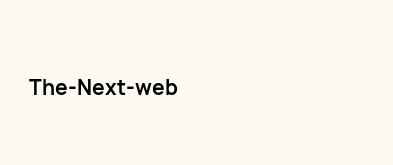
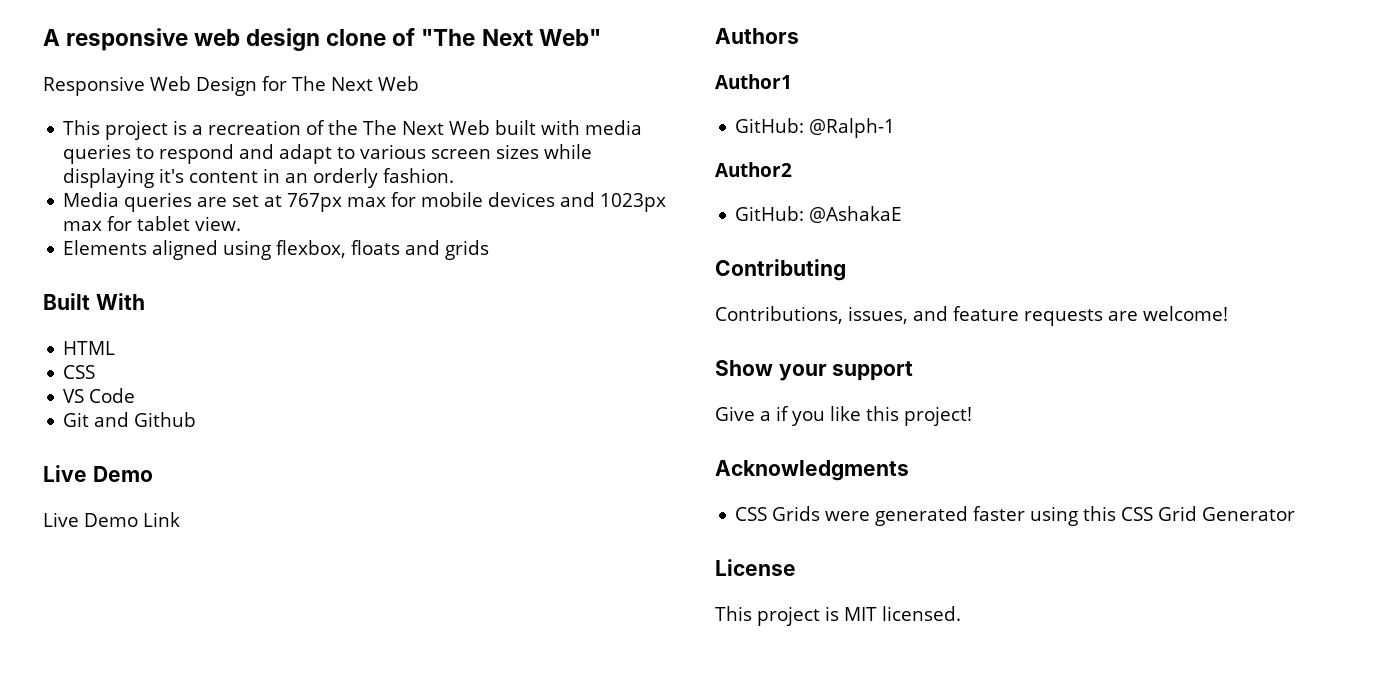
- The-Next-web
+ A responsive web design clone of "The Next Web"
+ Responsive Web Design for The Next Web
+ This project is a recreation of the The Next Web built with media queries to respond and adapt to various screen sizes while displaying it's content in an orderly fashion.
+ Media queries are set at 767px max for mobile devices and 1023px max for tablet view.
+ Elements aligned using flexbox, floats and grids
+ Built With
+ HTML
+ CSS
+ VS Code
+ Git and Github
+ Live Demo
+ Live Demo Link
+ Authors
+ Author1
+ GitHub: @Ralph-1
+ Author2
+ GitHub: @AshakaE
+ Contributing
+ Contributions, issues, and feature requests are welcome!
+ Show your support
+ Give a if you like this project!
+ Acknowledgments
+ CSS Grids were generated faster using this CSS Grid Generator
+ License
+ This project is MIT licensed.

